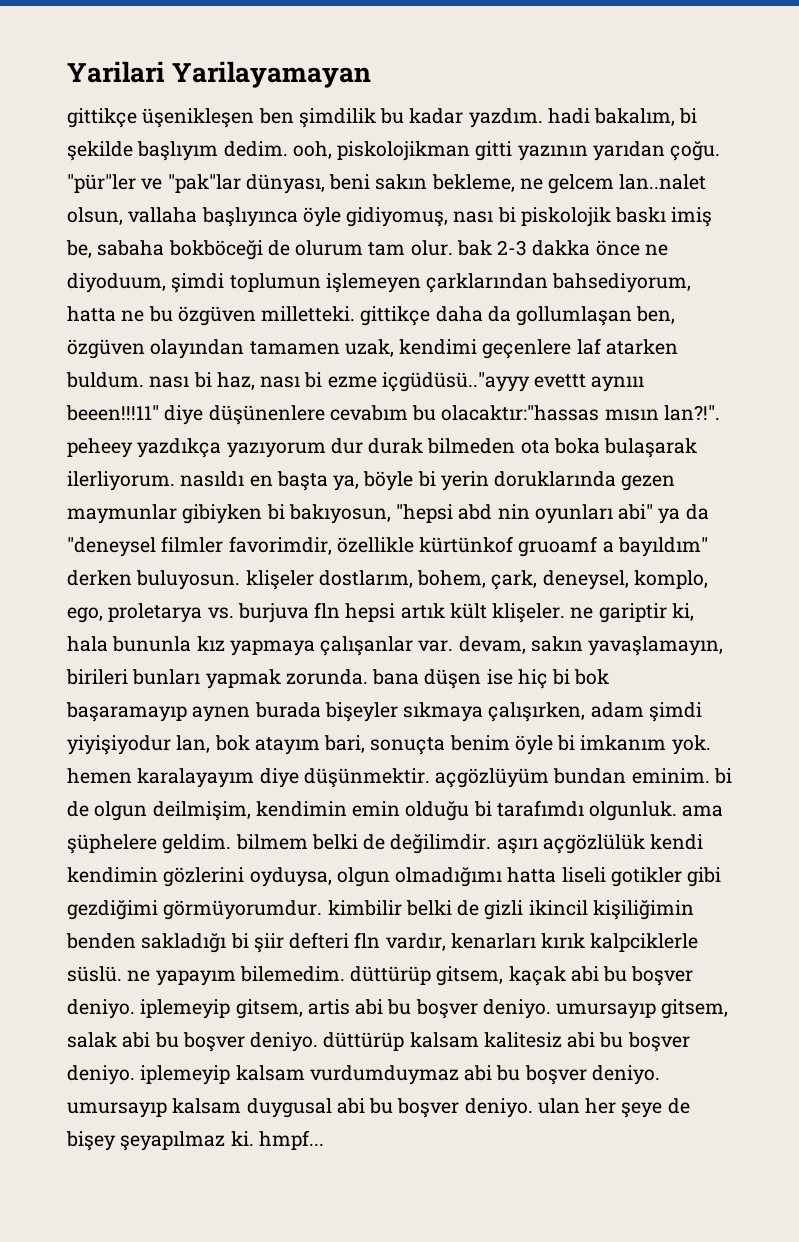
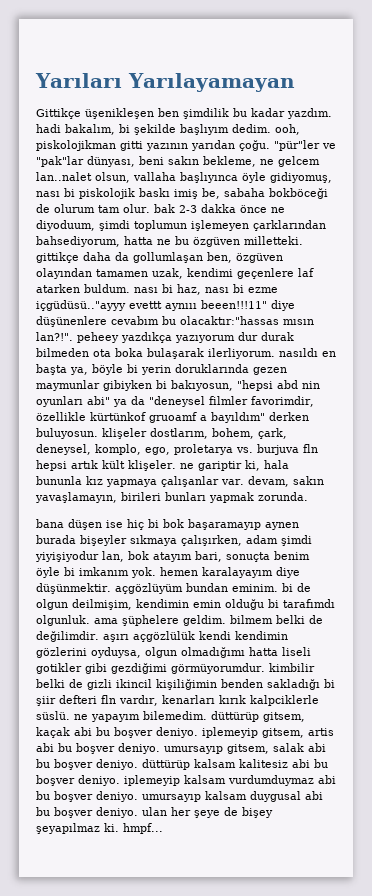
- Yarilari Yarilayamayan
- gittikçe üşenikleşen ben şimdilik bu kadar yazdım. hadi bakalım, bi şekilde başlıyım dedim. ooh, piskolojikman gitti yazının yarıdan çoğu.
+ Yarıları Yarılayamayan
+ Gittikçe üşenikleşen ben şimdilik bu kadar yazdım. hadi bakalım, bi şekilde başlıyım dedim. ooh, piskolojikman gitti yazının yarıdan çoğu.
- "pür"ler ve "pak"lar dünyası, beni sakın bekleme, ne gelcem lan..nalet olsun, vallaha başlıyınca öyle gidiyomuş, nası bi piskolojik baskı imiş be, sabaha bokböceği de olurum tam olur. bak 2-3 dakka önce ne diyoduum, şimdi toplumun işlemeyen çarklarından bahsediyorum, hatta ne bu özgüven milletteki. gittikçe daha da gollumlaşan ben, özgüven olayından tamamen uzak, kendimi geçenlere laf atarken buldum. nası bi haz, nası bi ezme içgüdüsü.."ayyy evettt aynııı beeen!!!11" diye düşünenlere cevabım bu olacaktır:"hassas mısın lan?!". peheey yazdıkça yazıyorum dur durak bilmeden ota boka bulaşarak ilerliyorum. nasıldı en başta ya, böyle bi yerin doruklarında gezen maymunlar gibiyken bi bakıyosun, "hepsi abd nin oyunları abi" ya da "deneysel filmler favorimdir, özellikle kürtünkof gruoamf a bayıldım" derken buluyosun. klişeler dostlarım, bohem, çark, deneysel, komplo, ego, proletarya vs. burjuva fln hepsi artık kült klişeler. ne gariptir ki, hala bununla kız yapmaya çalışanlar var. devam, sakın yavaşlamayın, birileri bunları yapmak zorunda. bana düşen ise hiç bi bok başaramayıp aynen burada bişeyler sıkmaya çalışırken, adam şimdi yiyişiyodur lan, bok atayım bari, sonuçta benim öyle bi imkanım yok. hemen karalayayım diye düşünmektir. açgözlüyüm bundan eminim. bi de olgun deilmişim, kendimin emin olduğu bi tarafımdı olgunluk. ama şüphelere geldim. bilmem belki de değilimdir. aşırı açgözlülük kendi kendimin gözlerini oyduysa, olgun olmadığımı hatta liseli gotikler gibi gezdiğimi görmüyorumdur. kimbilir belki de gizli ikincil kişiliğimin benden sakladığı bi şiir defteri fln vardır, kenarları kırık kalpciklerle süslü. ne yapayım bilemedim. düttürüp gitsem, kaçak abi bu boşver deniyo. iplemeyip gitsem, artis abi bu boşver deniyo. umursayıp gitsem, salak abi bu boşver deniyo. düttürüp kalsam kalitesiz abi bu boşver deniyo. iplemeyip kalsam vurdumduymaz abi bu boşver deniyo. umursayıp kalsam duygusal abi bu boşver deniyo. ulan her şeye de bişey şeyapılmaz ki. hmpf...
+ "pür"ler ve "pak"lar dünyası, beni sakın bekleme, ne gelcem lan..nalet olsun, vallaha başlıyınca öyle gidiyomuş, nası bi piskolojik baskı imiş be, sabaha bokböceği de olurum tam olur. bak 2-3 dakka önce ne diyoduum, şimdi toplumun işlemeyen çarklarından bahsediyorum, hatta ne bu özgüven milletteki. gittikçe daha da gollumlaşan ben, özgüven olayından tamamen uzak, kendimi geçenlere laf atarken buldum. nası bi haz, nası bi ezme içgüdüsü.."ayyy evettt aynııı beeen!!!11" diye düşünenlere cevabım bu olacaktır:"hassas mısın lan?!". peheey yazdıkça yazıyorum dur durak bilmeden ota boka bulaşarak ilerliyorum. nasıldı en başta ya, böyle bi yerin doruklarında gezen maymunlar gibiyken bi bakıyosun, "hepsi abd nin oyunları abi" ya da "deneysel filmler favorimdir, özellikle kürtünkof gruoamf a bayıldım" derken buluyosun. klişeler dostlarım, bohem, çark, deneysel, komplo, ego, proletarya vs. burjuva fln hepsi artık kült klişeler. ne gariptir ki, hala bununla kız yapmaya çalışanlar var. devam, sakın yavaşlamayın, birileri bunları yapmak zorunda.
+ bana düşen ise hiç bi bok başaramayıp aynen burada bişeyler sıkmaya çalışırken, adam şimdi yiyişiyodur lan, bok atayım bari, sonuçta benim öyle bi imkanım yok. hemen karalayayım diye düşünmektir. açgözlüyüm bundan eminim. bi de olgun deilmişim, kendimin emin olduğu bi tarafımdı olgunluk. ama şüphelere geldim. bilmem belki de değilimdir. aşırı açgözlülük kendi kendimin gözlerini oyduysa, olgun olmadığımı hatta liseli gotikler gibi gezdiğimi görmüyorumdur. kimbilir belki de gizli ikincil kişiliğimin benden sakladığı bi şiir defteri fln vardır, kenarları kırık kalpciklerle süslü. ne yapayım bilemedim. düttürüp gitsem, kaçak abi bu boşver deniyo. iplemeyip gitsem, artis abi bu boşver deniyo. umursayıp gitsem, salak abi bu boşver deniyo. düttürüp kalsam kalitesiz abi bu boşver deniyo. iplemeyip kalsam vurdumduymaz abi bu boşver deniyo. umursayıp kalsam duygusal abi bu boşver deniyo. ulan her şeye de bişey şeyapılmaz ki. hmpf...

